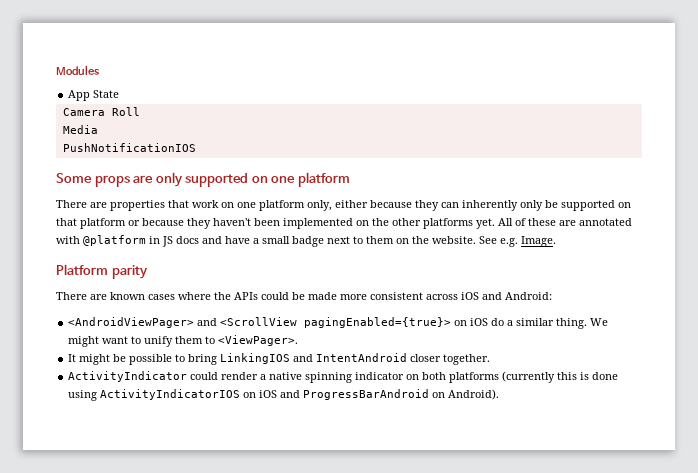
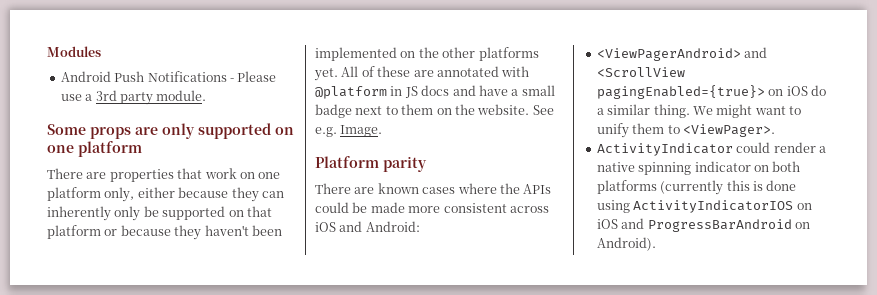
- App State
- Camera Roll
- Media
- PushNotificationIOS
+ Android Push Notifications - Please use a 3rd party module.
- <AndroidViewPager> and <ScrollView pagingEnabled={true}> on iOS do a similar thing.
+ <ViewPagerAndroid> and <ScrollView pagingEnabled={true}> on iOS do a similar thing.
- It might be possible to bring LinkingIOS and IntentAndroid closer together.

